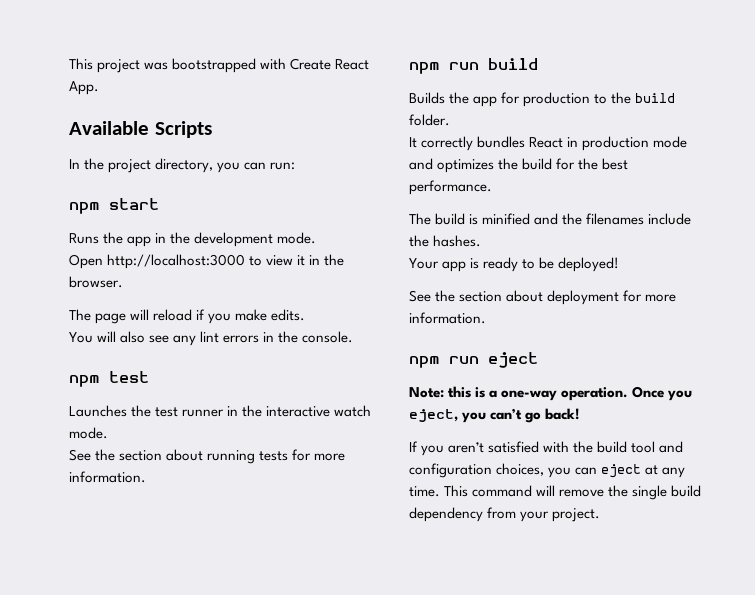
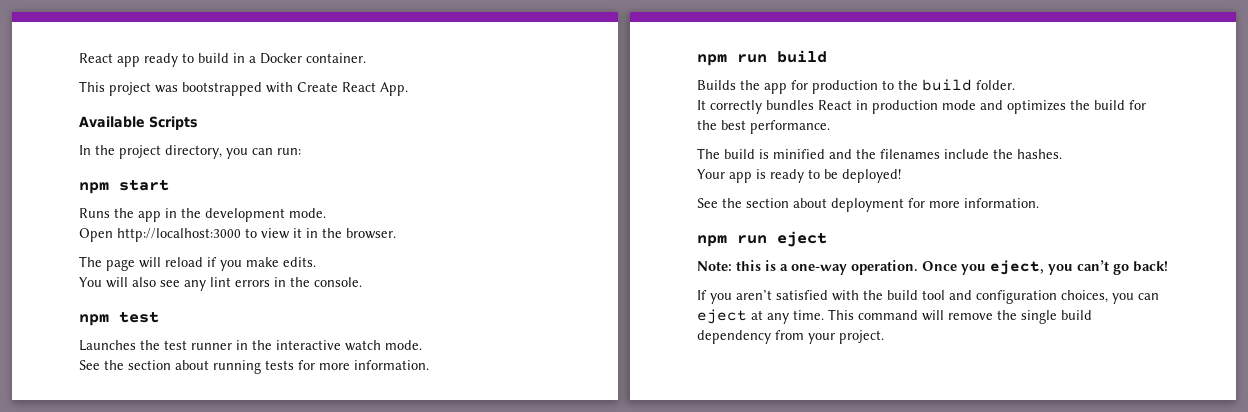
+ React app ready to build in a Docker container.

